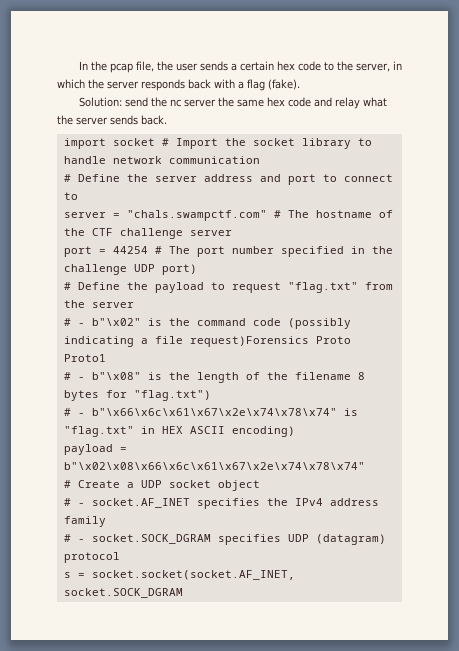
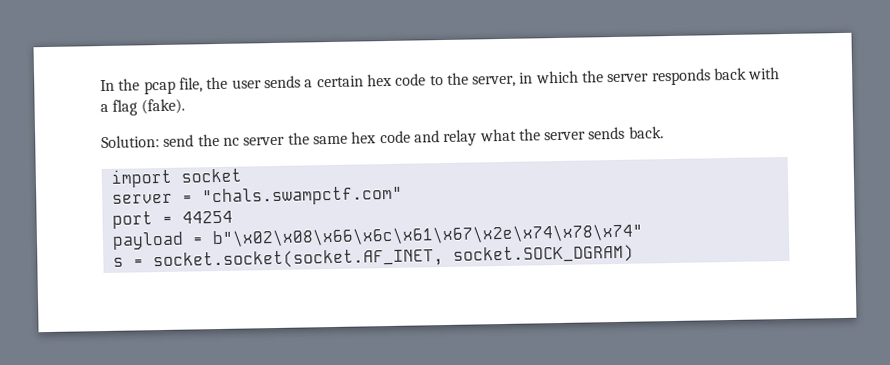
- import socket # Import the socket library to handle network communication
- # Define the server address and port to connect to
- server = "chals.swampctf.com" # The hostname of the CTF challenge server
- port = 44254 # The port number specified in the challenge UDP port)
- # Define the payload to request "flag.txt" from the server
- # - b"\x02" is the command code (possibly indicating a file request)Forensics Proto Proto1
- # - b"\x08" is the length of the filename 8 bytes for "flag.txt")
- # - b"\x66\x6c\x61\x67\x2e\x74\x78\x74" is "flag.txt" in HEX ASCII encoding)
+ import socket
+ server = "chals.swampctf.com"
+ port = 44254
  payload = b"\x02\x08\x66\x6c\x61\x67\x2e\x74\x78\x74"
- # Create a UDP socket object
- # - socket.AF_INET specifies the IPv4 address family
- # - socket.SOCK_DGRAM specifies UDP (datagram) protocol
- s = socket.socket(socket.AF_INET, socket.SOCK_DGRAM
+ s = socket.socket(socket.AF_INET, socket.SOCK_DGRAM)

